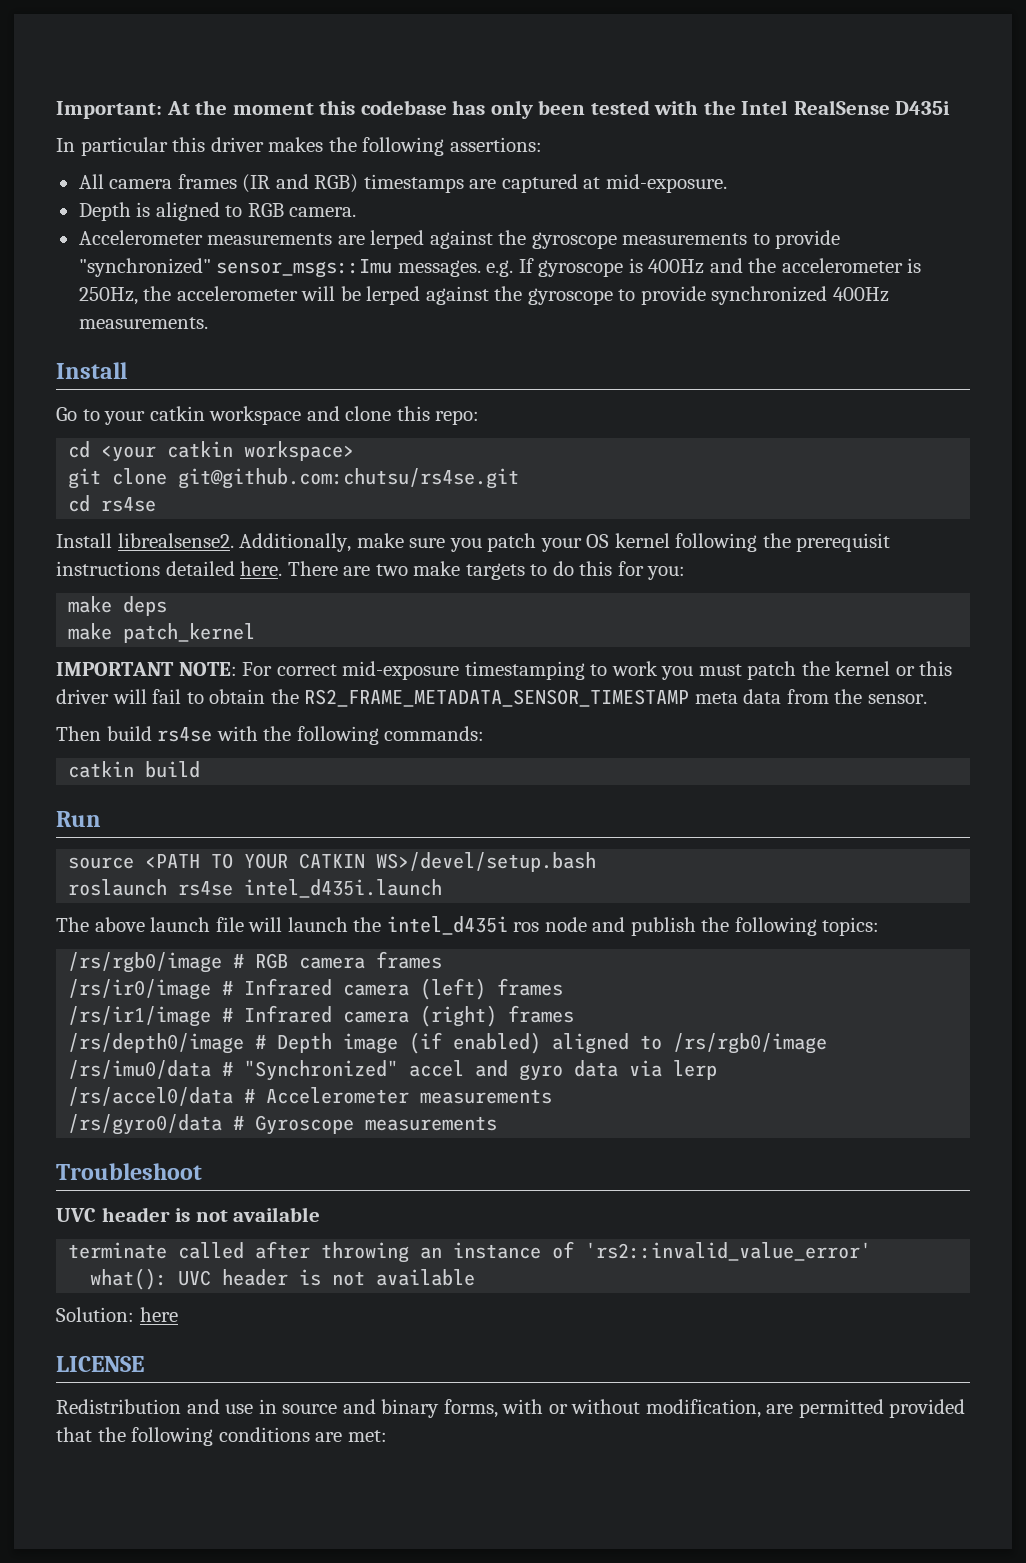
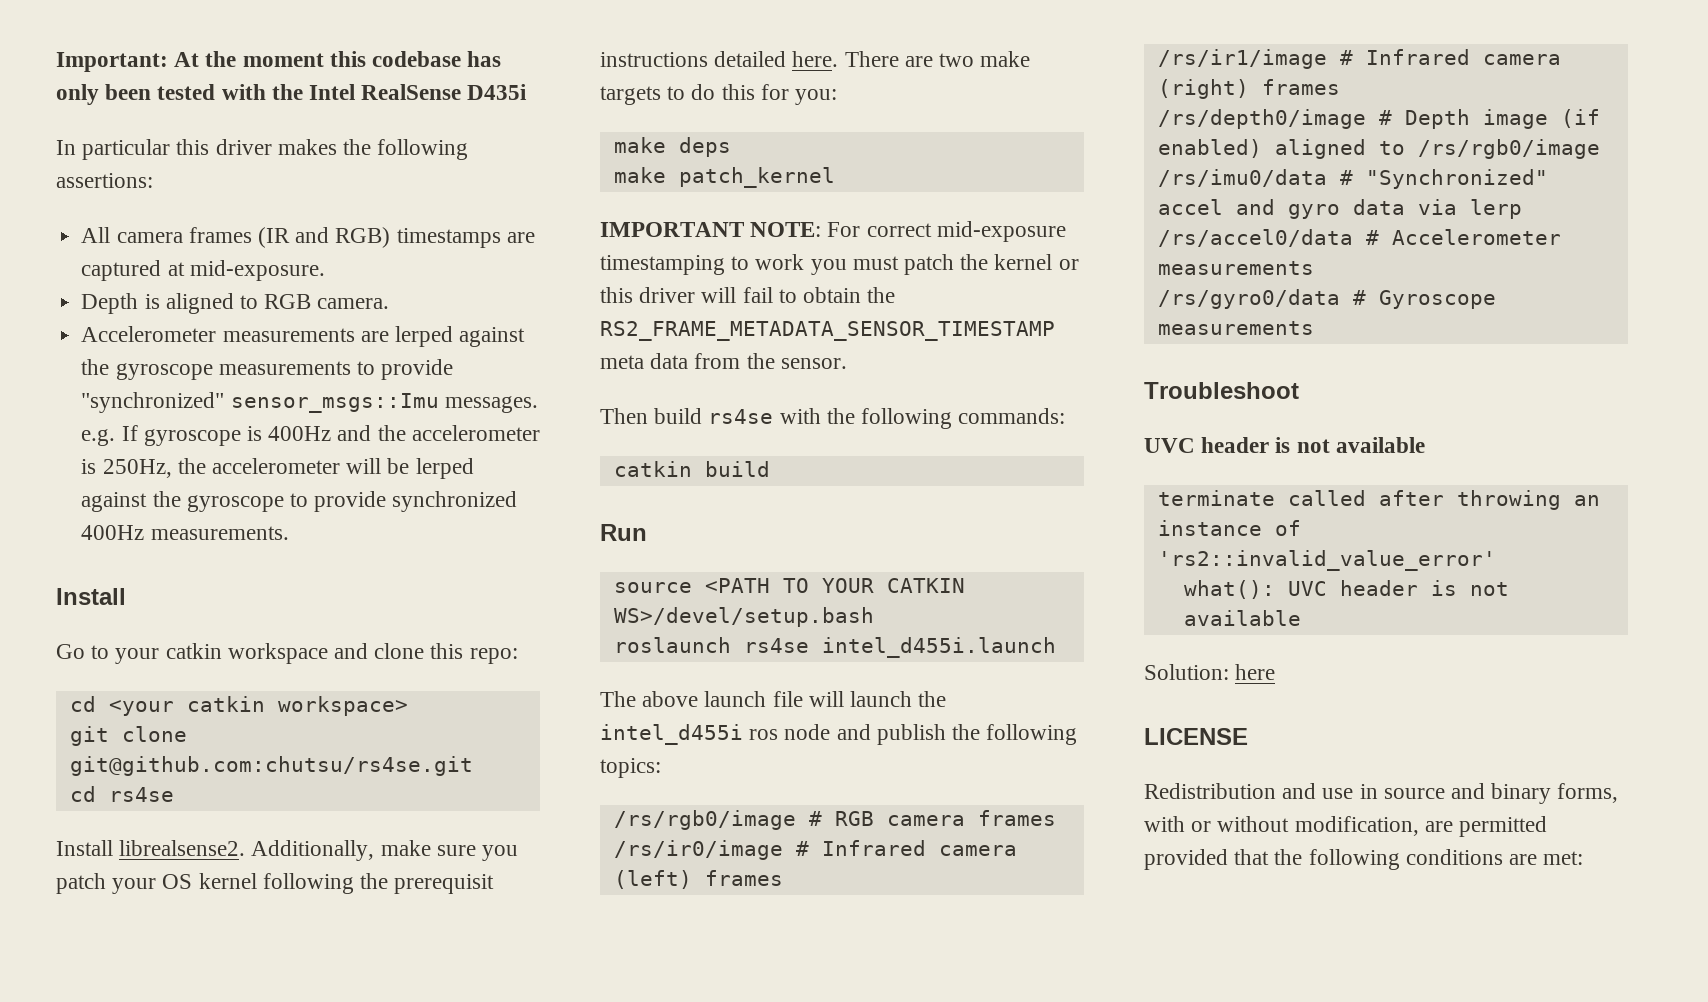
- roslaunch rs4se intel_d435i.launch
+ roslaunch rs4se intel_d455i.launch
- The above launch file will launch the intel_d435i ros node and publish the following topics:
+ The above launch file will launch the intel_d455i ros node and publish the following topics:

